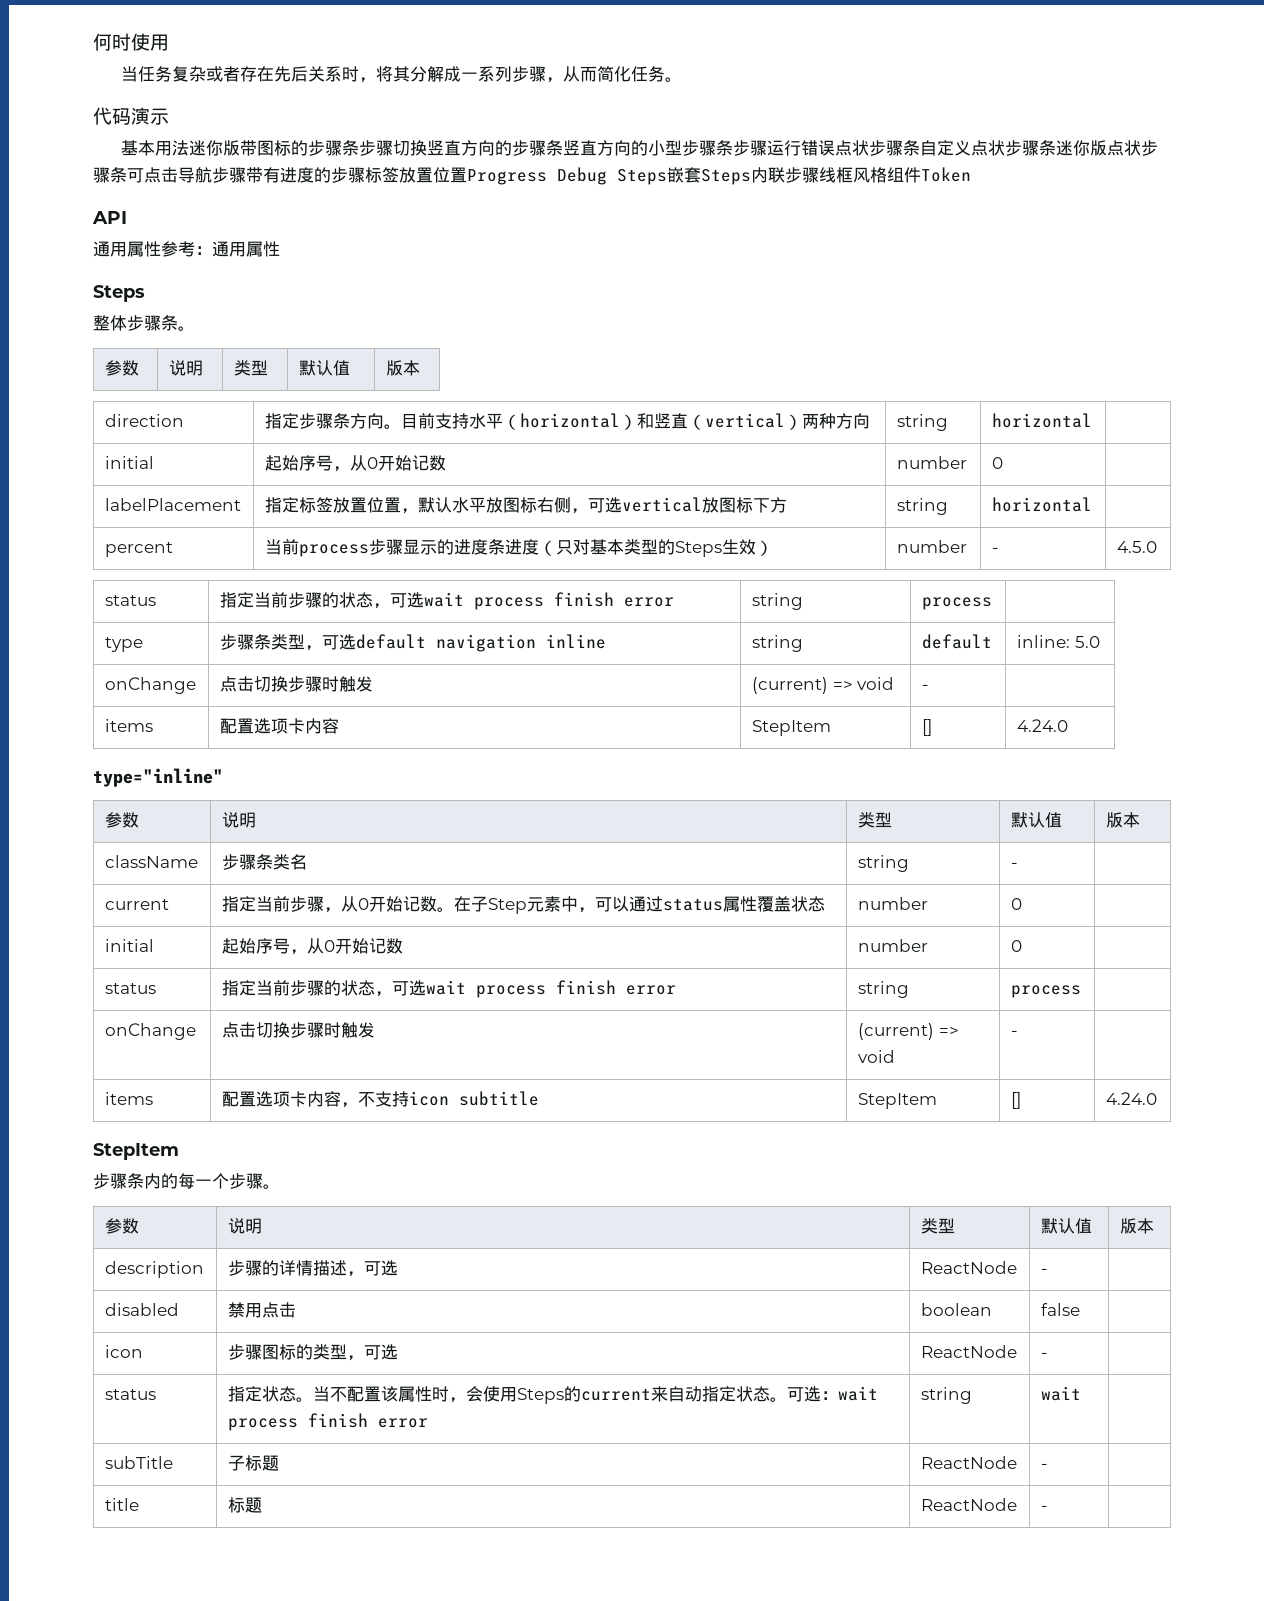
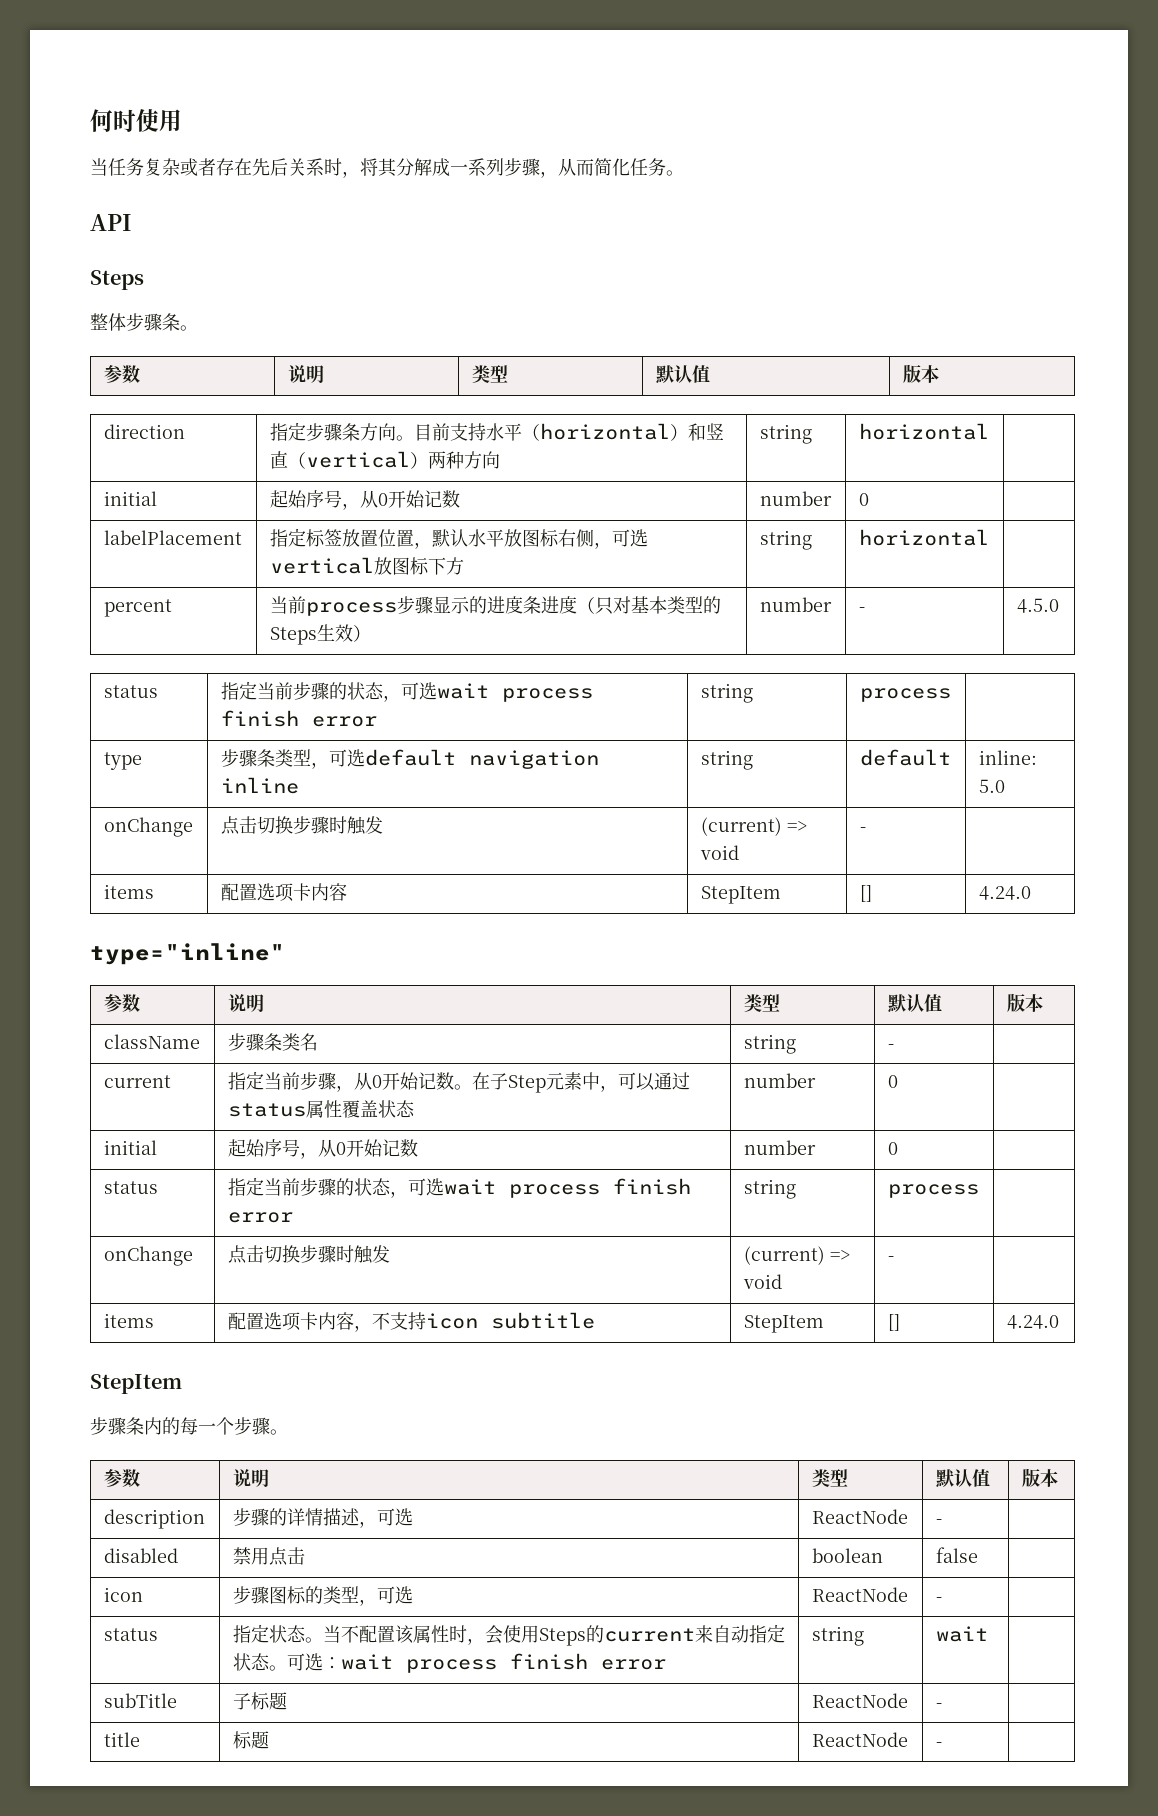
- 代码演示
- 基本用法迷你版带图标的步骤条步骤切换竖直方向的步骤条竖直方向的小型步骤条步骤运行错误点状步骤条自定义点状步骤条迷你版点状步骤条可点击导航步骤带有进度的步骤标签放置位置Progress Debug Steps嵌套Steps内联步骤线框风格组件Token
  API
- 通用属性参考：通用属性

